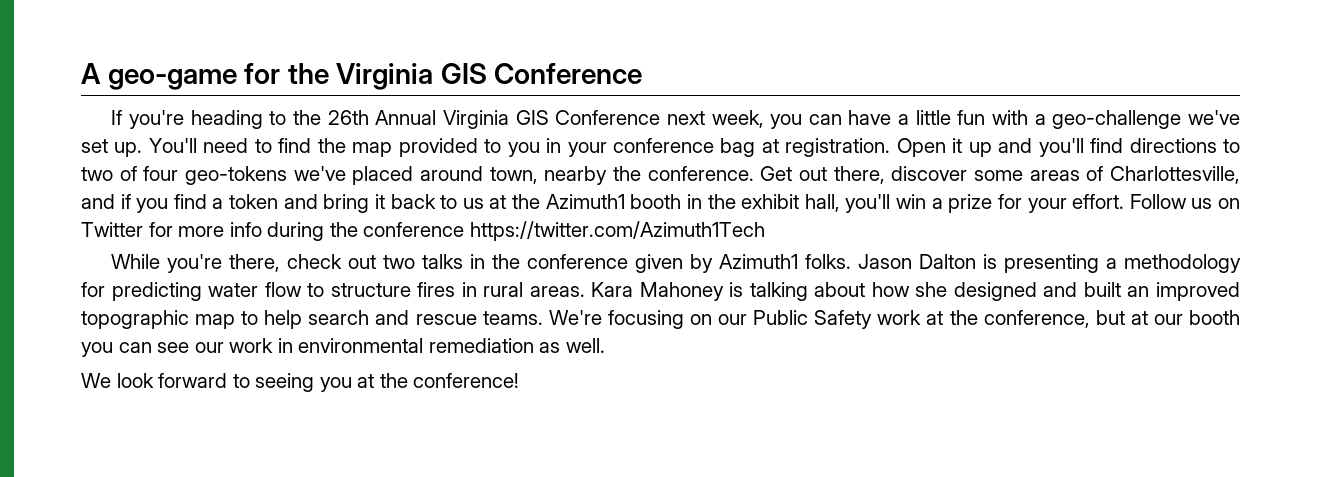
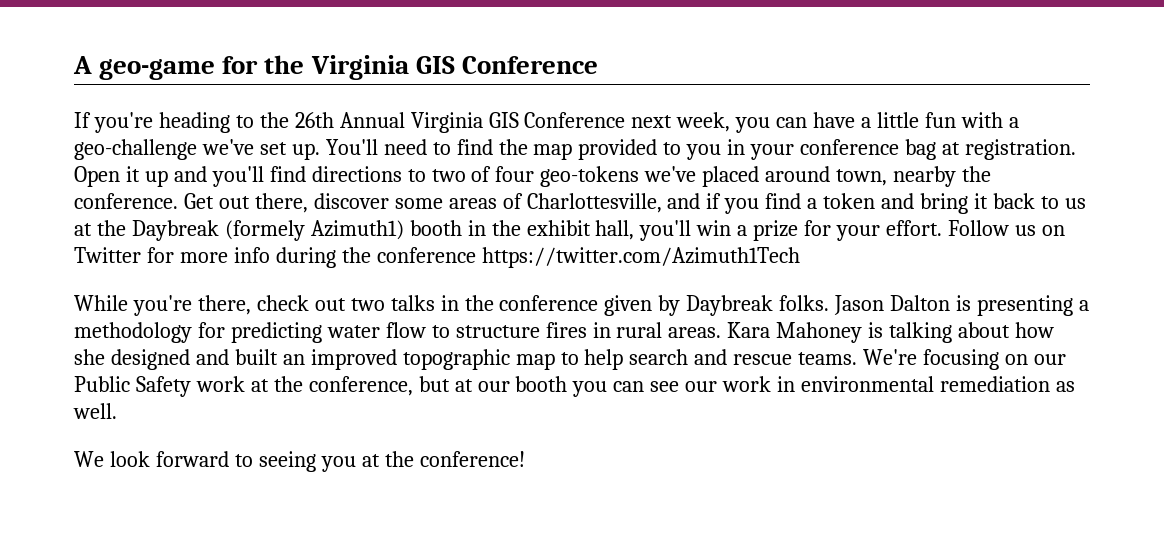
- Get out there, discover some areas of Charlottesville, and if you find a token and bring it back to us at the Azimuth1 booth in the exhibit hall, you'll win a prize for your effort.
+ Get out there, discover some areas of Charlottesville, and if you find a token and bring it back to us at the Daybreak (formely Azimuth1) booth in the exhibit hall, you'll win a prize for your effort.
- While you're there, check out two talks in the conference given by Azimuth1 folks.
+ While you're there, check out two talks in the conference given by Daybreak folks.

